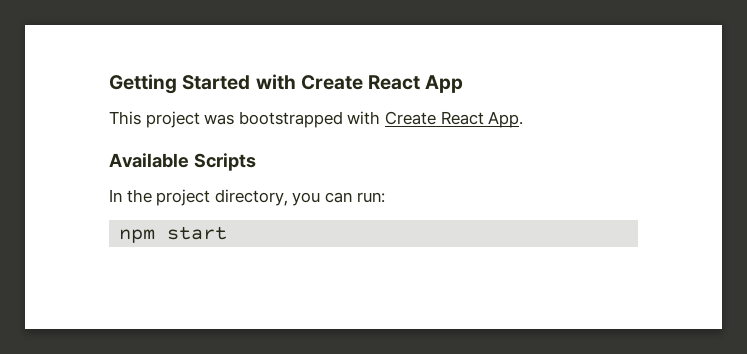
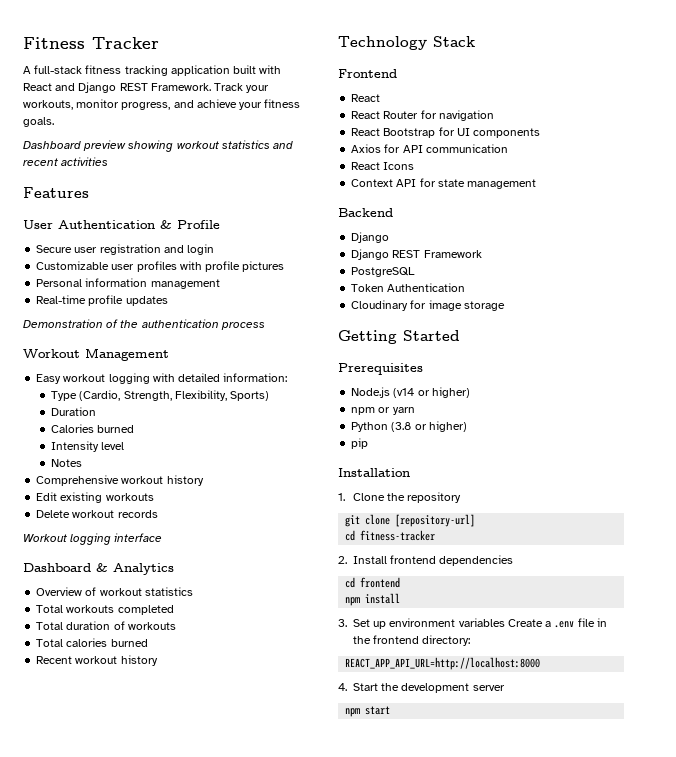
- Getting Started with Create React App
- This project was bootstrapped with Create React App.
- Available Scripts
- In the project directory, you can run:
+ Fitness Tracker
+ A full-stack fitness tracking application built with React and Django REST Framework. Track your workouts, monitor progress, and achieve your fitness goals.
+ Dashboard preview showing workout statistics and recent activities
+ Features
+ User Authentication & Profile
+ Secure user registration and login
+ Customizable user profiles with profile pictures
+ Personal information management
+ Real-time profile updates
+ Demonstration of the authentication process
+ Workout Management
+ Easy workout logging with detailed information:
+ Type (Cardio, Strength, Flexibility, Sports)
+ Duration
+ Calories burned
+ Intensity level
+ Notes
+ Comprehensive workout history
+ Edit existing workouts
+ Delete workout records
+ Workout logging interface
+ Dashboard & Analytics
+ Overview of workout statistics
+ Total workouts completed
+ Total duration of workouts
+ Total calories burned
+ Recent workout history
+ Technology Stack
+ Frontend
+ React
+ React Router for navigation
+ React Bootstrap for UI components
+ Axios for API communication
+ React Icons
+ Context API for state management
+ Backend
+ Django
+ Django REST Framework
+ PostgreSQL
+ Token Authentication
+ Cloudinary for image storage
+ Getting Started
+ Prerequisites
+ Node.js (v14 or higher)
+ npm or yarn
+ Python (3.8 or higher)
+ pip
+ Installation
+ 1. Clone the repository
+ git clone [repository-url]
+ cd fitness-tracker
+ 2. Install frontend dependencies
+ cd frontend
+ npm install
+ 3. Set up environment variables Create a .env file in the frontend directory:
+ REACT_APP_API_URL=http://localhost:8000
+ 4. Start the development server

